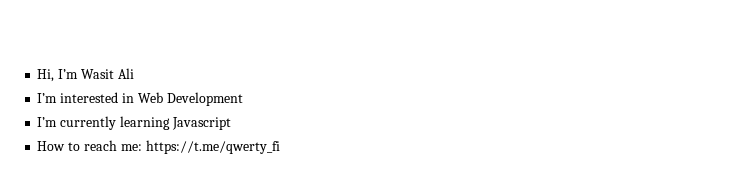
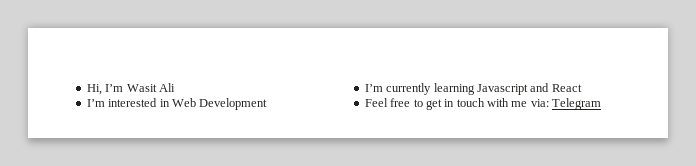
- I’m currently learning Javascript
- How to reach me: https://t.me/qwerty_fi
+ I’m currently learning Javascript and React
+ Feel free to get in touch with me via: Telegram

